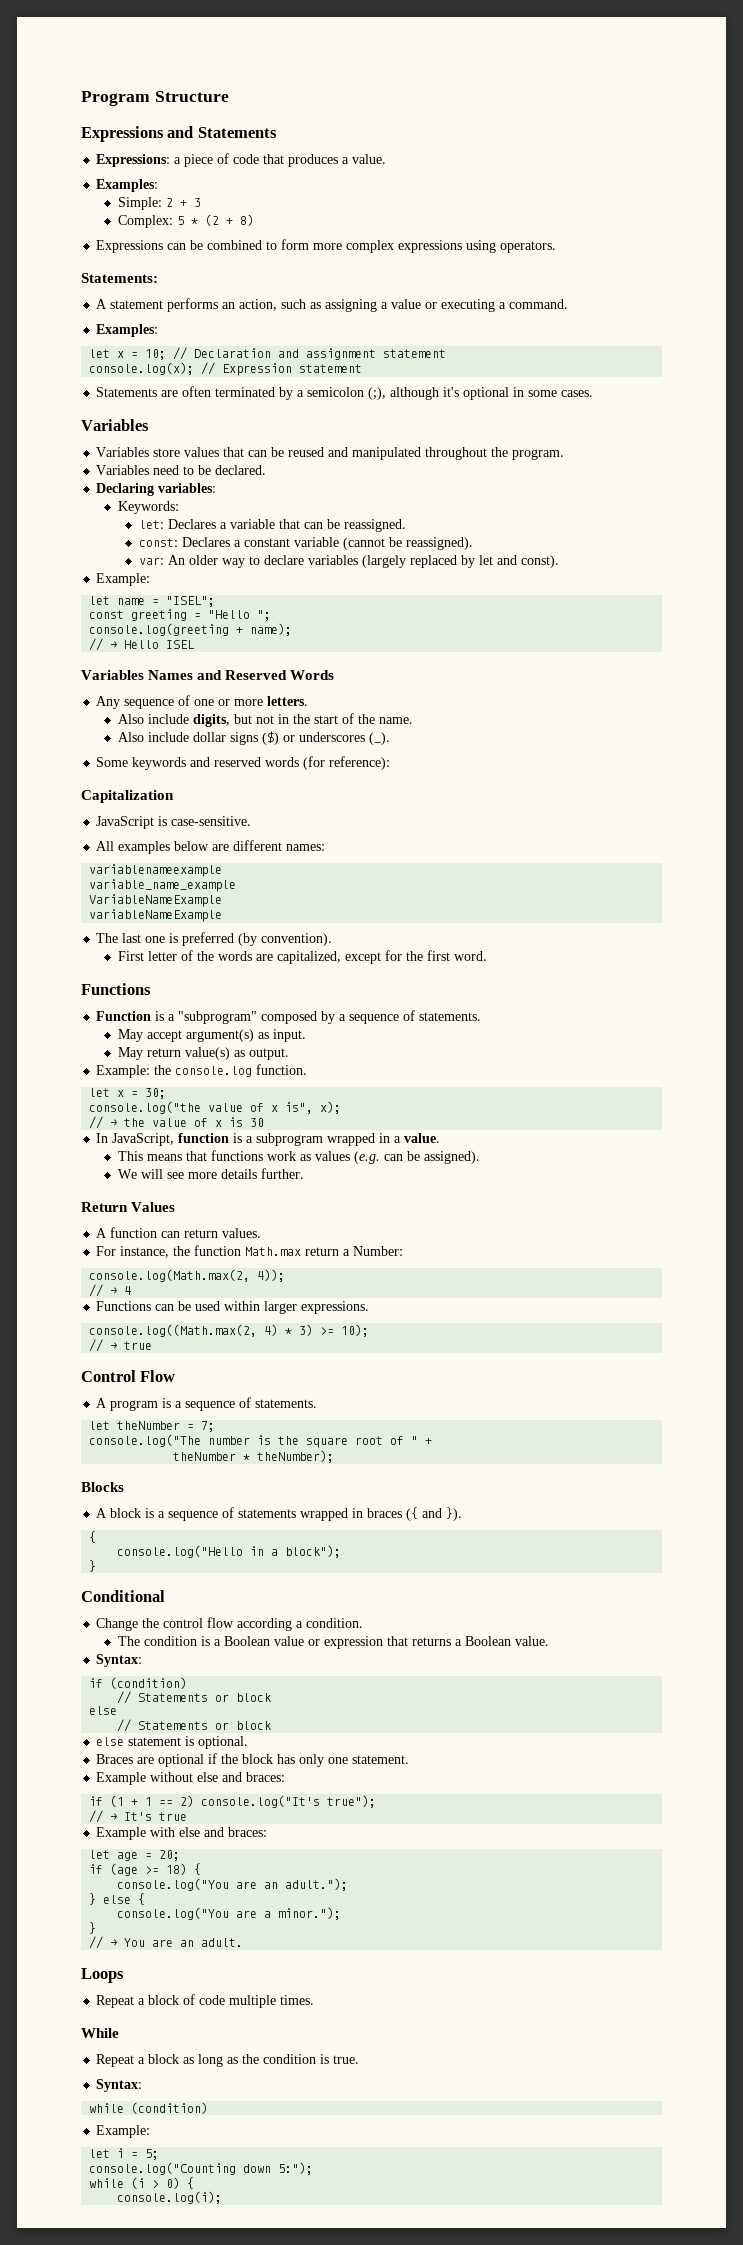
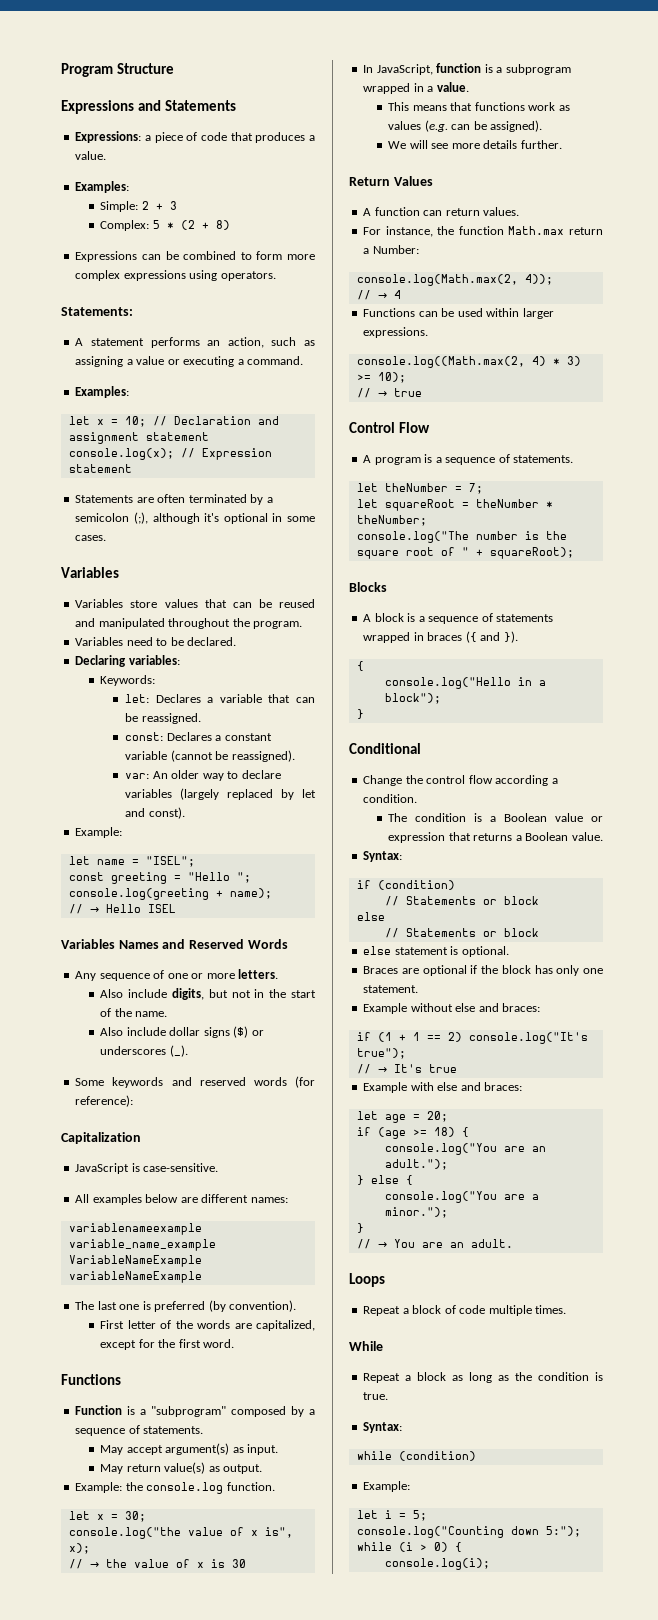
+ let squareRoot = theNumber * theNumber;
- console.log("The number is the square root of " +
- theNumber * theNumber);
+ console.log("The number is the square root of " + squareRoot);

